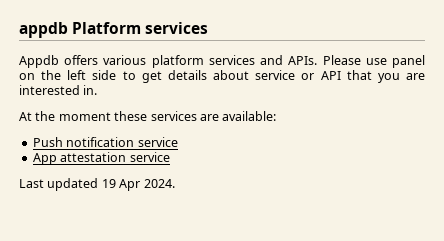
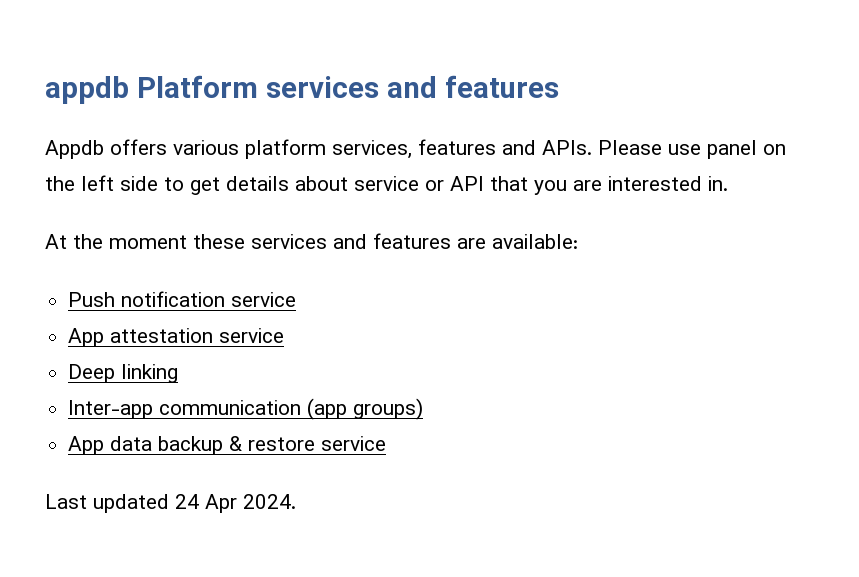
- appdb Platform services
+ appdb Platform services and features
- Appdb offers various platform services and APIs.
+ Appdb offers various platform services, features and APIs.
- At the moment these services are available:
+ At the moment these services and features are available:
+ Deep linking
+ Inter-app communication (app groups)
+ App data backup & restore service
- Last updated 19 Apr 2024.
+ Last updated 24 Apr 2024.

